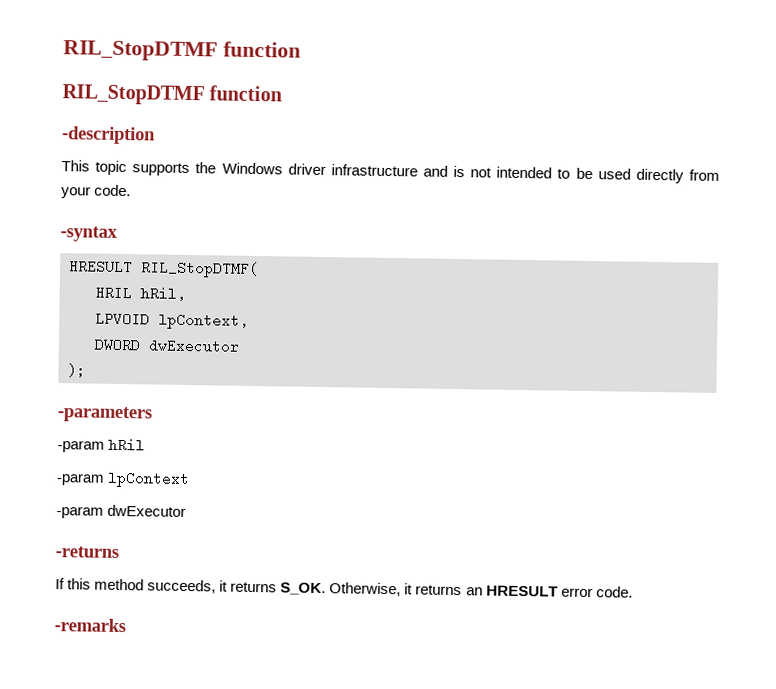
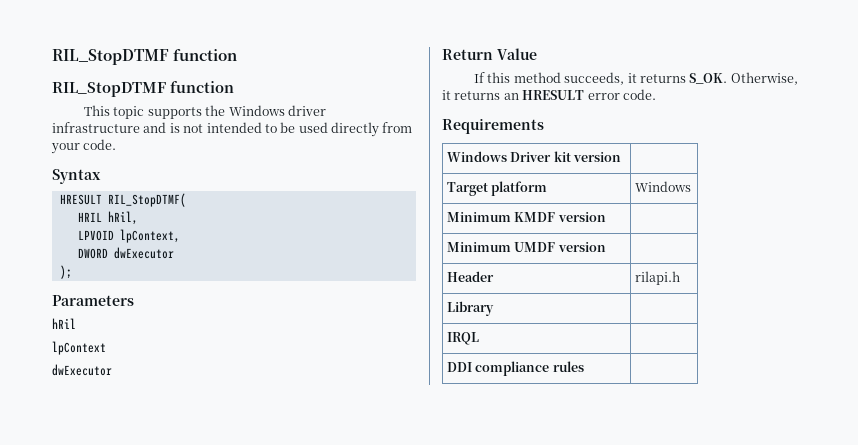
- -description
- -syntax
+ Syntax
- -parameters
- -param hRil
+ Parameters
+ hRil
- -param lpContext
- -param dwExecutor
- -returns
+ lpContext
+ dwExecutor
+ Return Value
- -remarks
+ Requirements
+ Windows Driver kit version |
+ Target platform | Windows
+ Minimum KMDF version |
+ Minimum UMDF version |
+ Header | rilapi.h
+ Library |
+ IRQL |
+ DDI compliance rules |

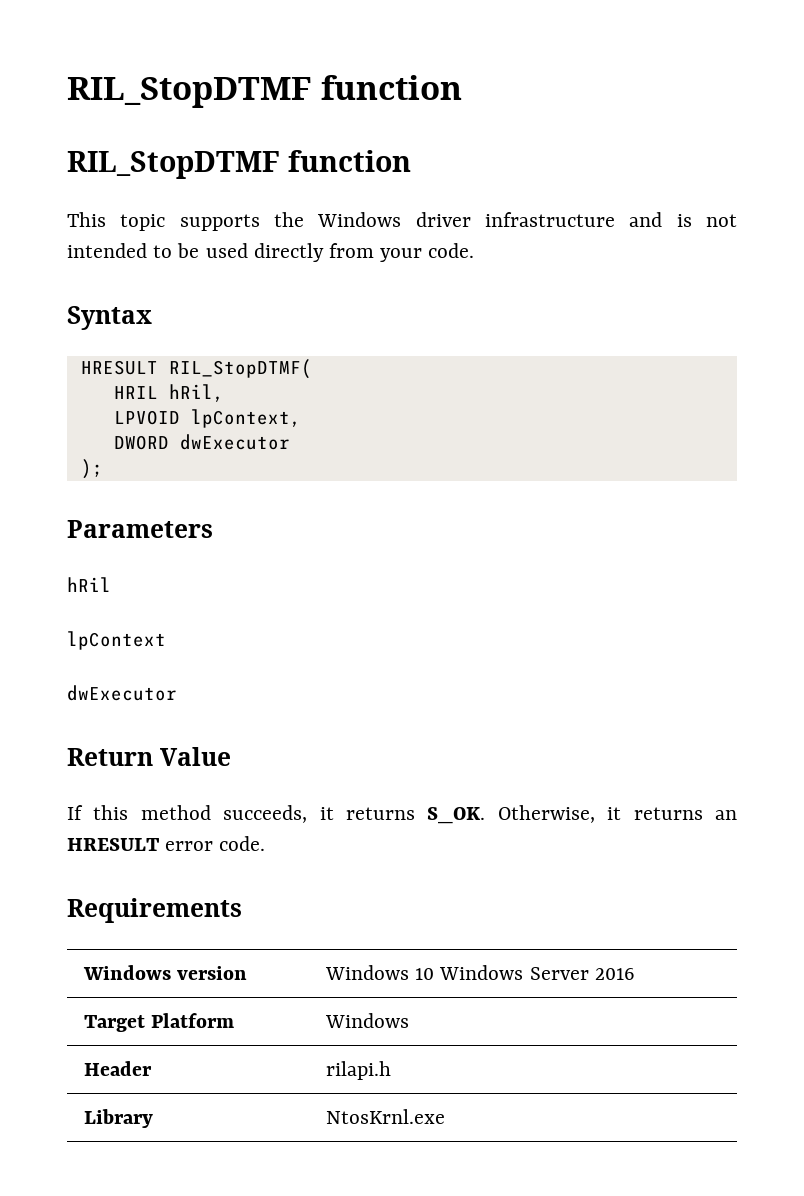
- Windows Driver kit version |
+ Windows version | Windows 10 Windows Server 2016
- Target platform | Windows
- Minimum KMDF version |
- Minimum UMDF version |
+ Target Platform | Windows
- Library |
- IRQL |
- DDI compliance rules |
+ Library | NtosKrnl.exe

